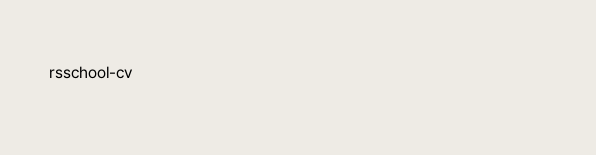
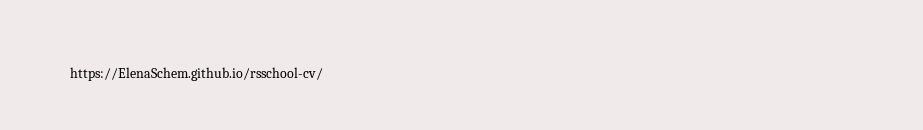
- rsschool-cv
+ https://ElenaSchem.github.io/rsschool-cv/

